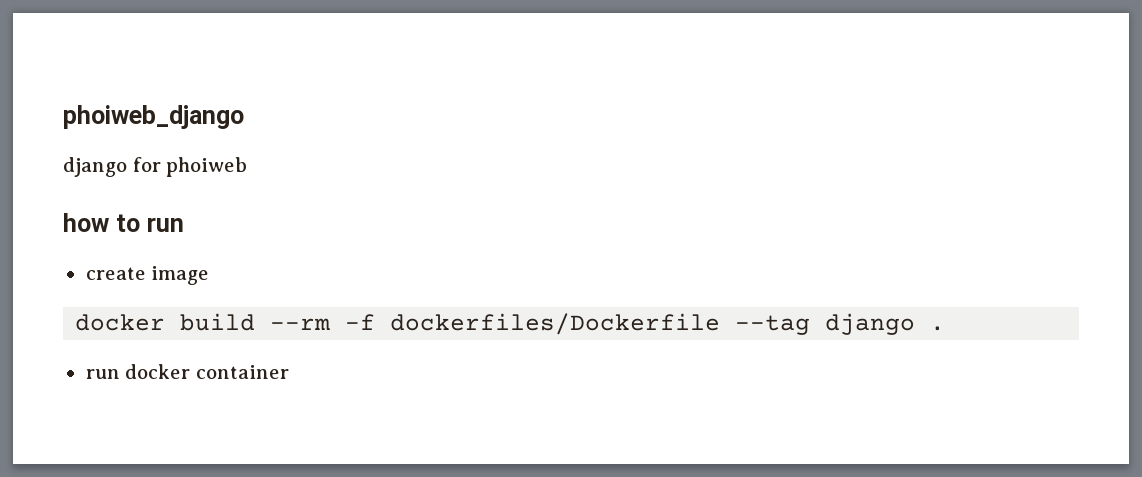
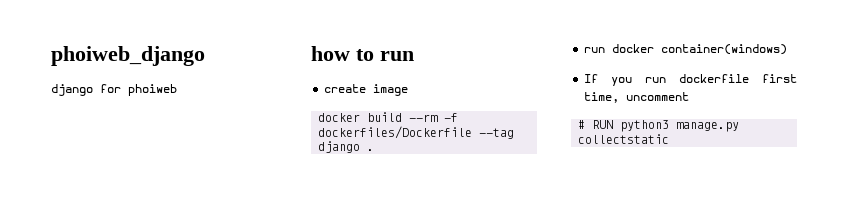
- run docker container
+ run docker container(windows)
+ If you run dockerfile first time, uncomment
+ # RUN python3 manage.py collectstatic

